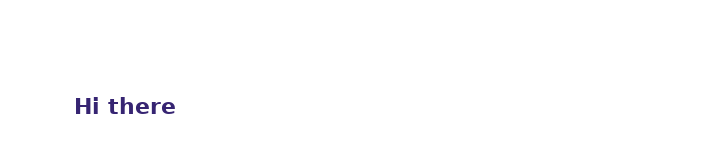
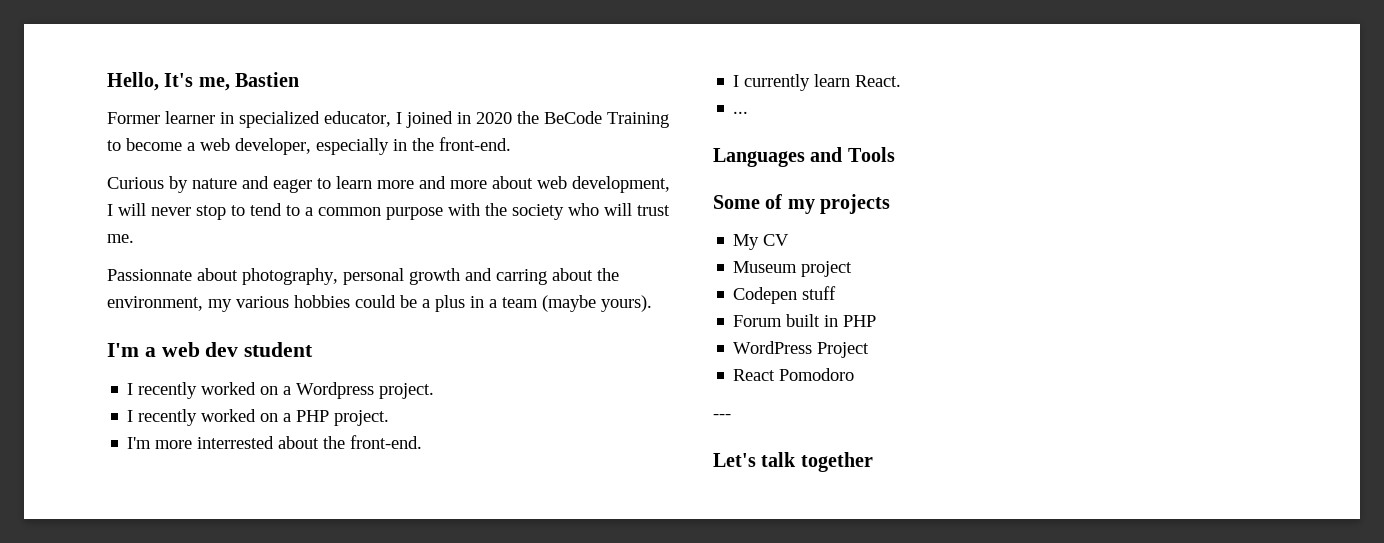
- Hi there
+ Hello, It's me, Bastien
+ Former learner in specialized educator, I joined in 2020 the BeCode Training to become a web developer, especially in the front-end.
+ Curious by nature and eager to learn more and more about web development, I will never stop to tend to a common purpose with the society who will trust me.
+ Passionnate about photography, personal growth and carring about the environment, my various hobbies could be a plus in a team (maybe yours).
+ I'm a web dev student
+ I recently worked on a Wordpress project.
+ I recently worked on a PHP project.
+ I'm more interrested about the front-end.
+ I currently learn React.
+ ...
+ Languages and Tools
+ Some of my projects
+ My CV
+ Museum project
+ Codepen stuff
+ Forum built in PHP
+ WordPress Project
+ React Pomodoro
+ ---
+ Let's talk together

